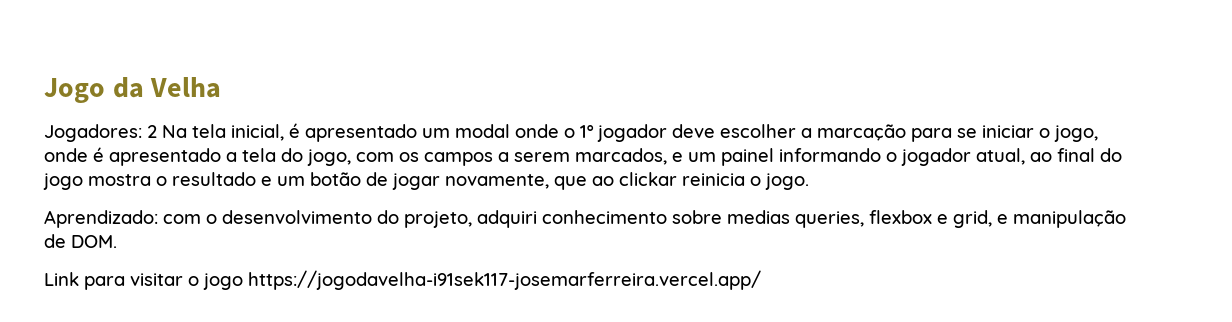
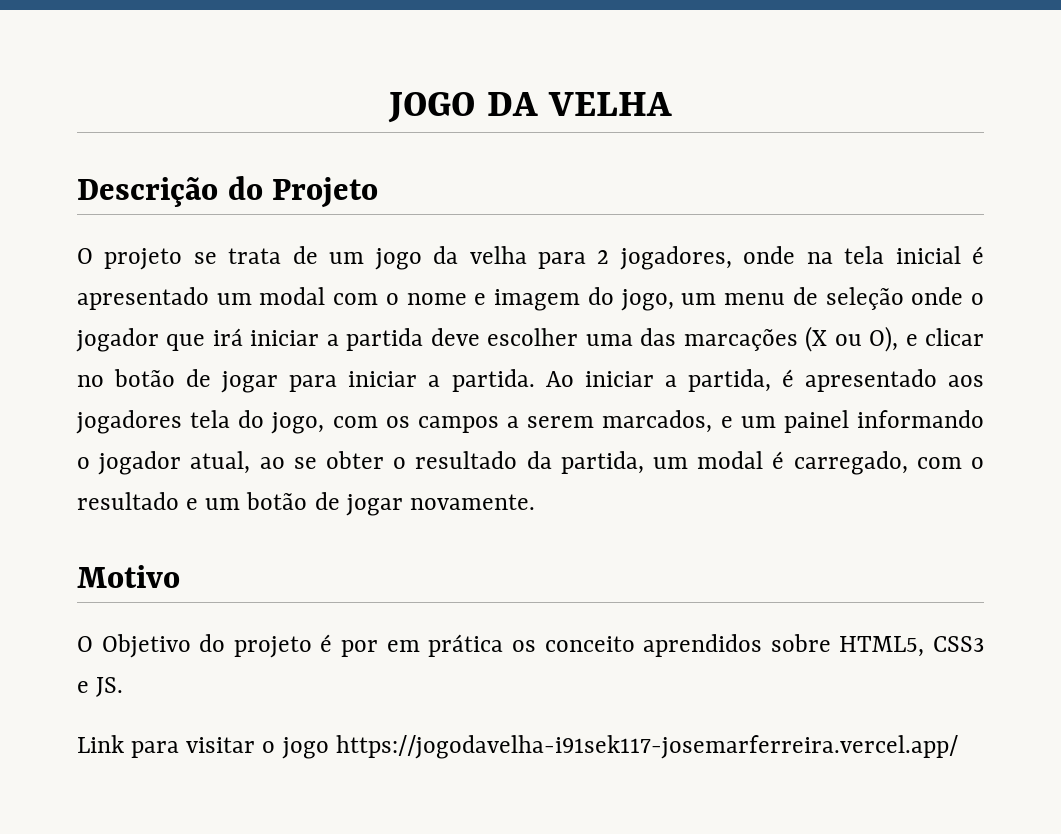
- Jogo da Velha
- Jogadores: 2 Na tela inicial, é apresentado um modal onde o 1º jogador deve escolher a marcação para se iniciar o jogo, onde é apresentado a tela do jogo, com os campos a serem marcados, e um painel informando o jogador atual, ao final do jogo mostra o resultado e um botão de jogar novamente, que ao clickar reinicia o jogo.
- Aprendizado: com o desenvolvimento do projeto, adquiri conhecimento sobre medias queries, flexbox e grid, e manipulação de DOM.
+ JOGO DA VELHA
+ Descrição do Projeto
+ O projeto se trata de um jogo da velha para 2 jogadores, onde na tela inicial é apresentado um modal com o nome e imagem do jogo, um menu de seleção onde o jogador que irá iniciar a partida deve escolher uma das marcações (X ou O), e clicar no botão de jogar para iniciar a partida. Ao iniciar a partida, é apresentado aos jogadores tela do jogo, com os campos a serem marcados, e um painel informando o jogador atual, ao se obter o resultado da partida, um modal é carregado, com o resultado e um botão de jogar novamente.
+ Motivo
+ O Objetivo do projeto é por em prática os conceito aprendidos sobre HTML5, CSS3 e JS.

